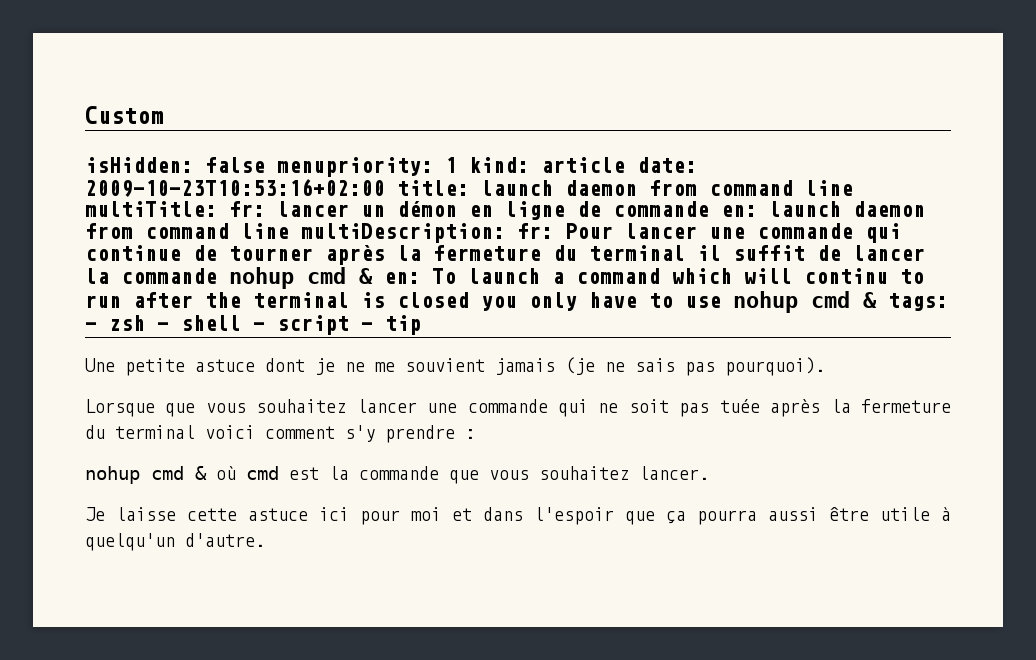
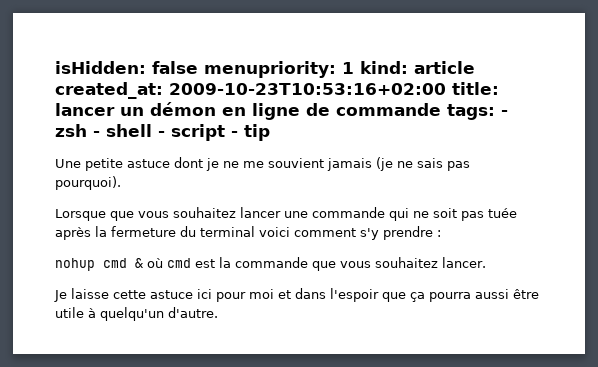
- Custom
- isHidden: false menupriority: 1 kind: article date: 2009-10-23T10:53:16+02:00 title: launch daemon from command line multiTitle: fr: lancer un démon en ligne de commande en: launch daemon from command line multiDescription: fr: Pour lancer une commande qui continue de tourner après la fermeture du terminal il suffit de lancer la commande nohup cmd & en: To launch a command which will continu to run after the terminal is closed you only have to use nohup cmd & tags: - zsh - shell - script - tip
+ isHidden: false menupriority: 1 kind: article created_at: 2009-10-23T10:53:16+02:00 title: lancer un démon en ligne de commande tags: - zsh - shell - script - tip

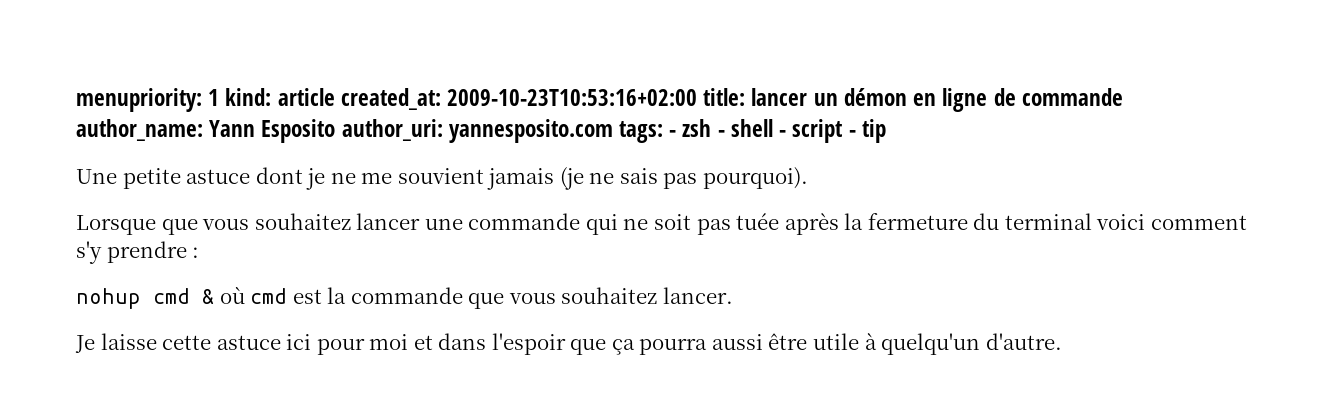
- isHidden: false menupriority: 1 kind: article created_at: 2009-10-23T10:53:16+02:00 title: lancer un démon en ligne de commande tags: - zsh - shell - script - tip
+ menupriority: 1 kind: article created_at: 2009-10-23T10:53:16+02:00 title: lancer un démon en ligne de commande author_name: Yann Esposito author_uri: yannesposito.com tags: - zsh - shell - script - tip

